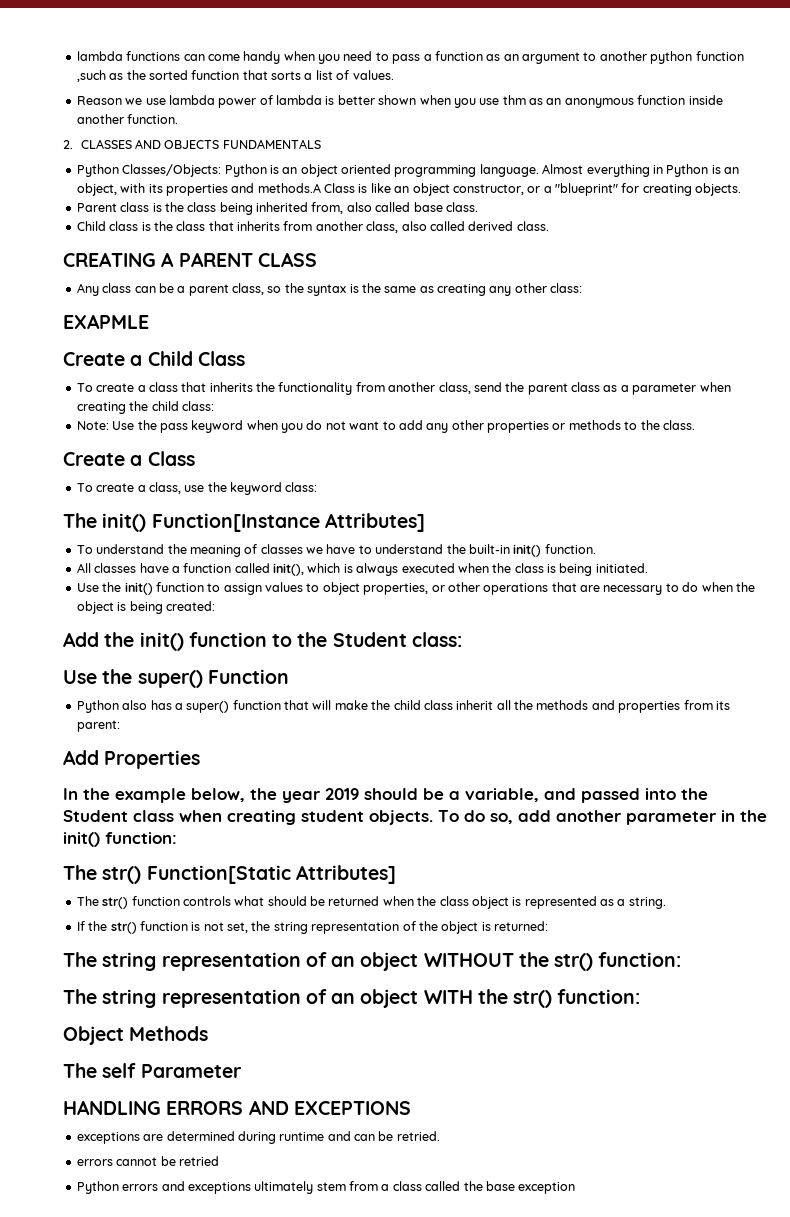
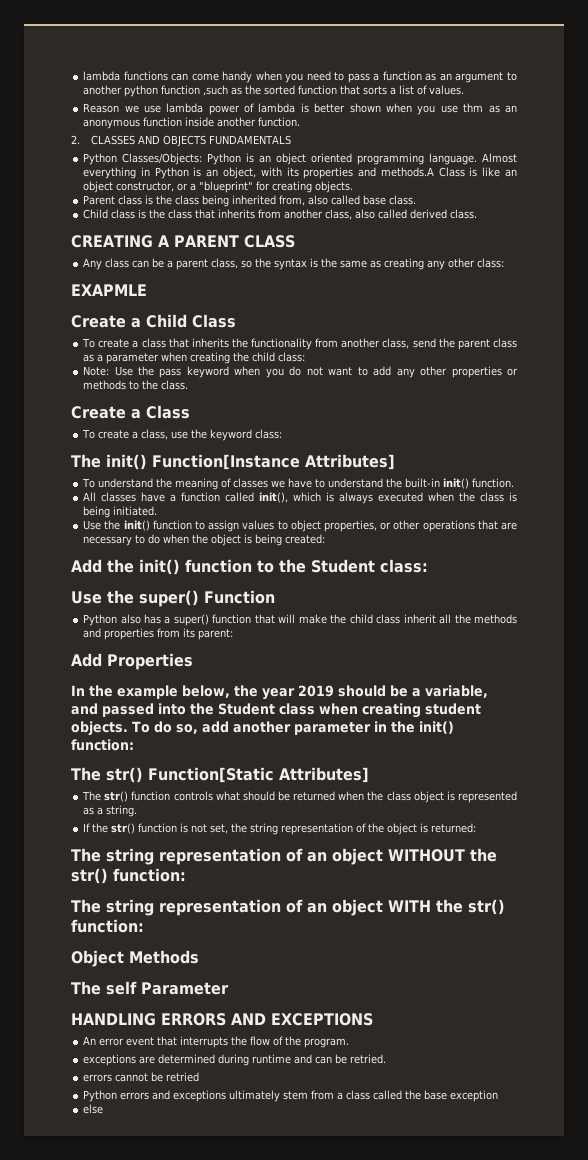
+ An error event that interrupts the flow of the program.
+ else

